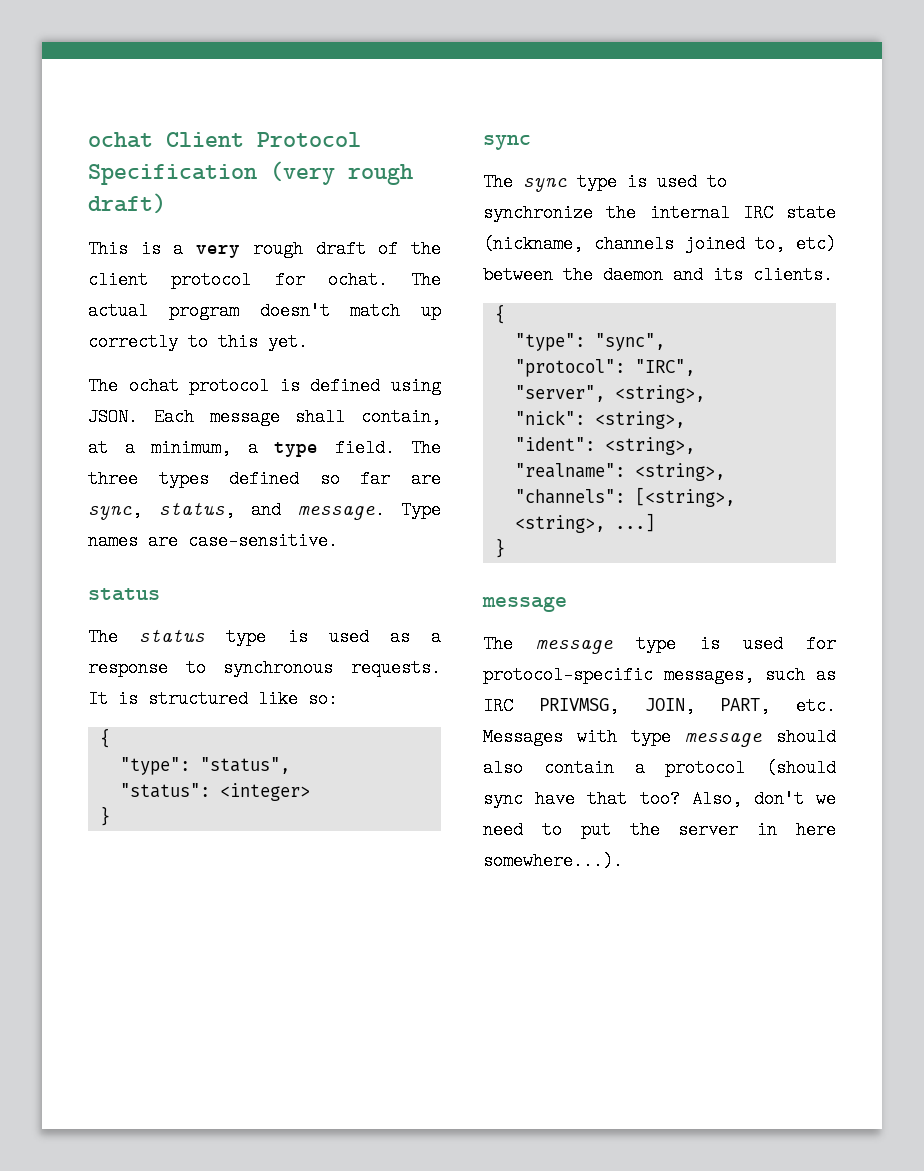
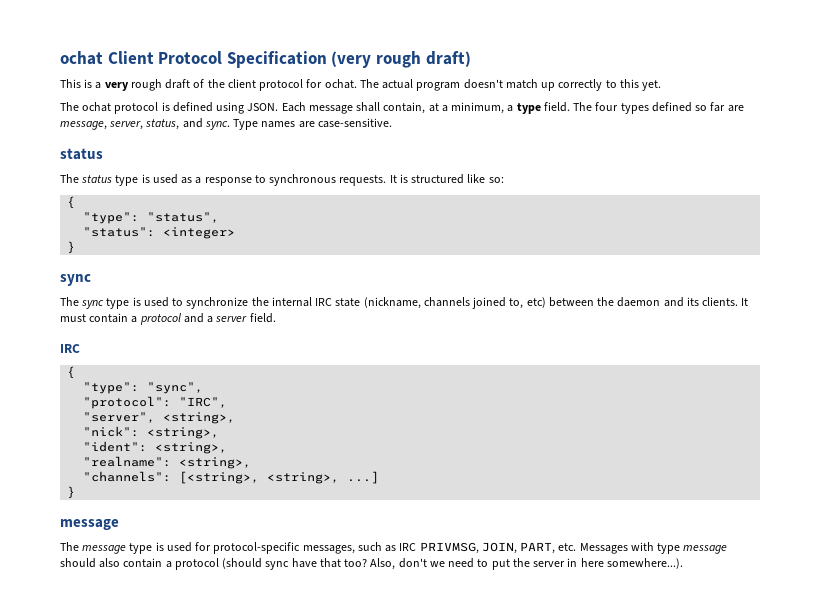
- The three types defined so far are sync, status, and message.
+ The four types defined so far are message, server, status, and sync.
+ It must contain a protocol and a server field.
+ IRC

